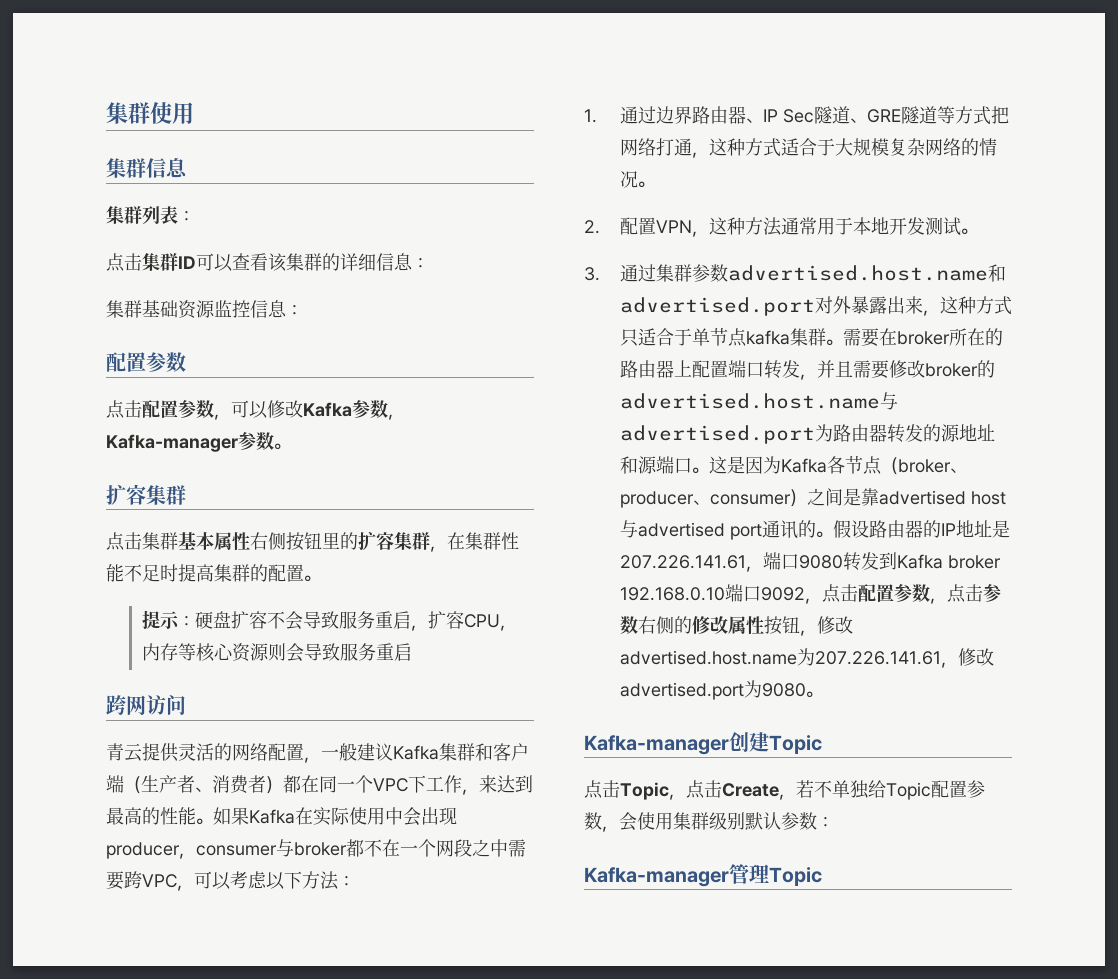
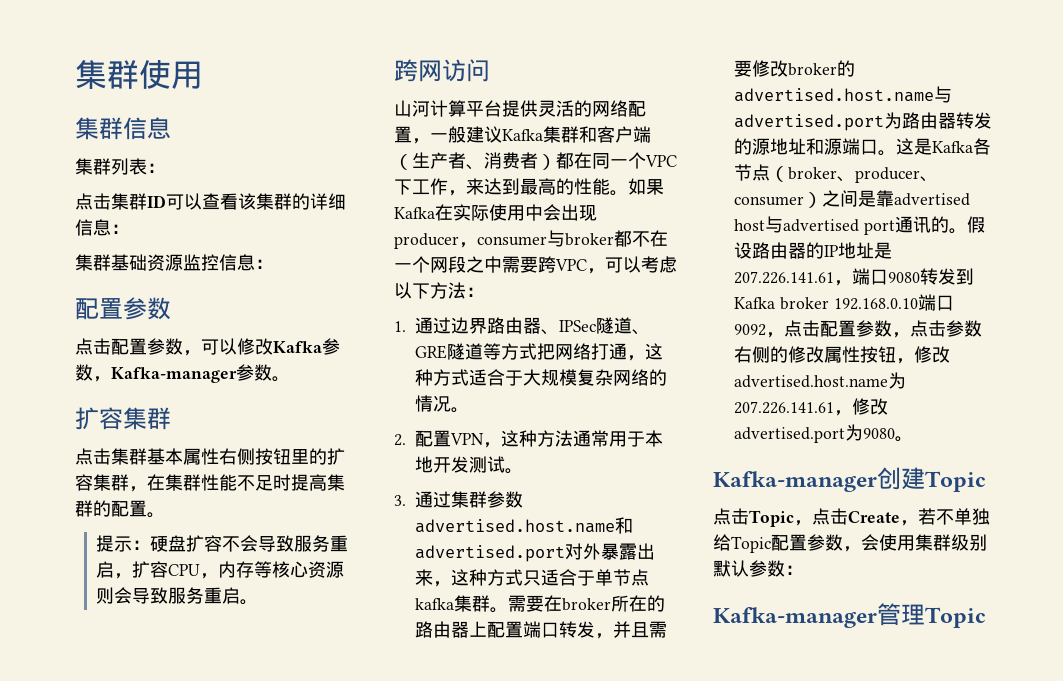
- 提示：硬盘扩容不会导致服务重启，扩容CPU，内存等核心资源则会导致服务重启
+ 提示：硬盘扩容不会导致服务重启，扩容CPU，内存等核心资源则会导致服务重启。
- 青云提供灵活的网络配置，一般建议Kafka集群和客户端（生产者、消费者）都在同一个VPC下工作，来达到最高的性能。
+ 山河计算平台提供灵活的网络配置，一般建议Kafka集群和客户端（生产者、消费者）都在同一个VPC下工作，来达到最高的性能。
- 1.通过边界路由器、IP Sec隧道、GRE隧道等方式把网络打通，这种方式适合于大规模复杂网络的情况。
+ 1.通过边界路由器、IPSec隧道、GRE隧道等方式把网络打通，这种方式适合于大规模复杂网络的情况。
- 这是因为Kafka各节点（broker、producer、consumer）之间是靠advertised host与advertised port通讯的。
+ 这是Kafka各节点（broker、producer、consumer）之间是靠advertised host与advertised port通讯的。

